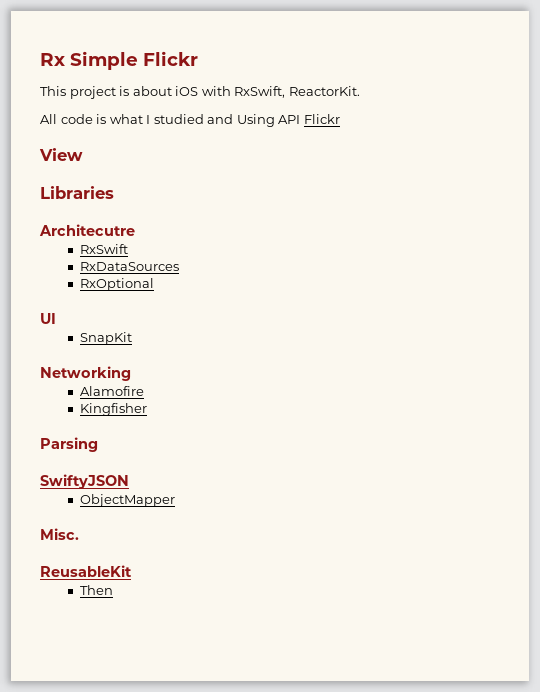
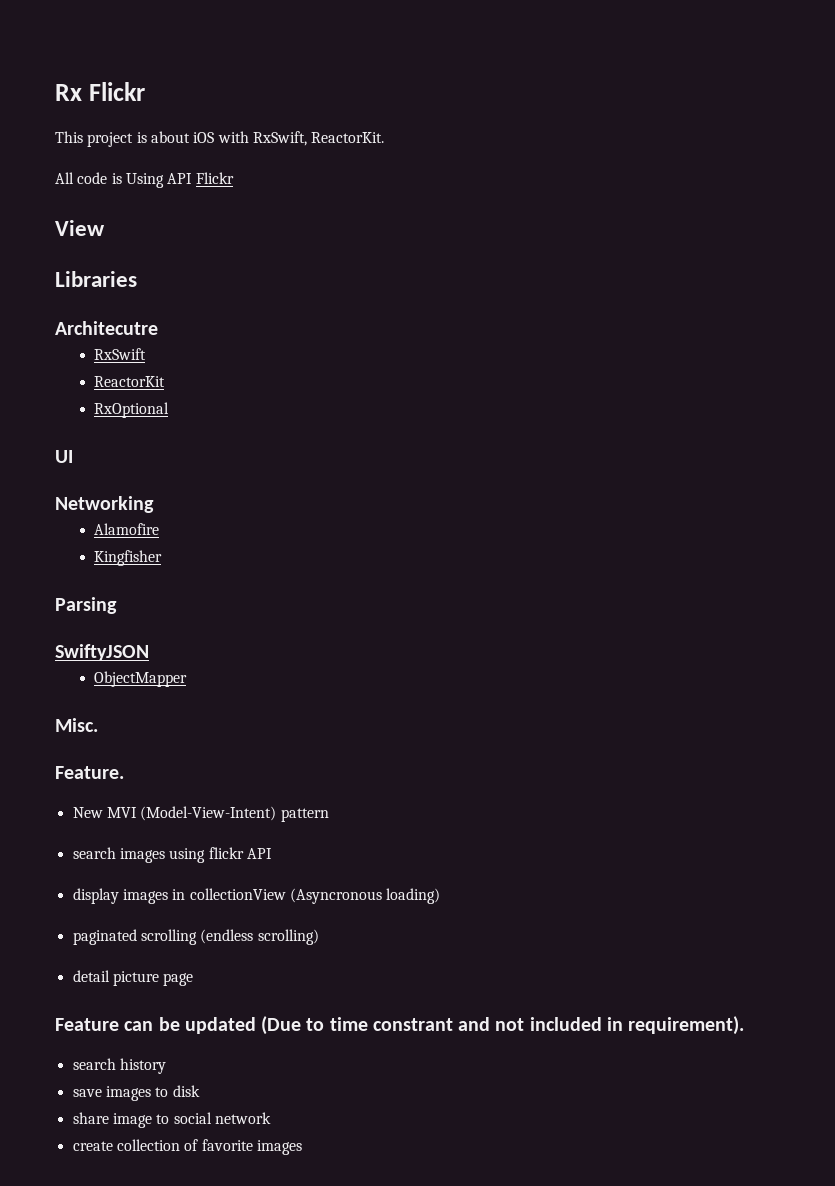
- Rx Simple Flickr
+ Rx Flickr
- All code is what I studied and Using API Flickr
+ All code is Using API Flickr
- RxDataSources
+ ReactorKit
- SnapKit
- ReusableKit
- Then
+ Feature.
+ New MVI (Model-View-Intent) pattern
+ search images using flickr API
+ display images in collectionView (Asyncronous loading)
+ paginated scrolling (endless scrolling)
+ detail picture page
+ Feature can be updated (Due to time constrant and not included in requirement).
+ search history
+ save images to disk
+ share image to social network
+ create collection of favorite images

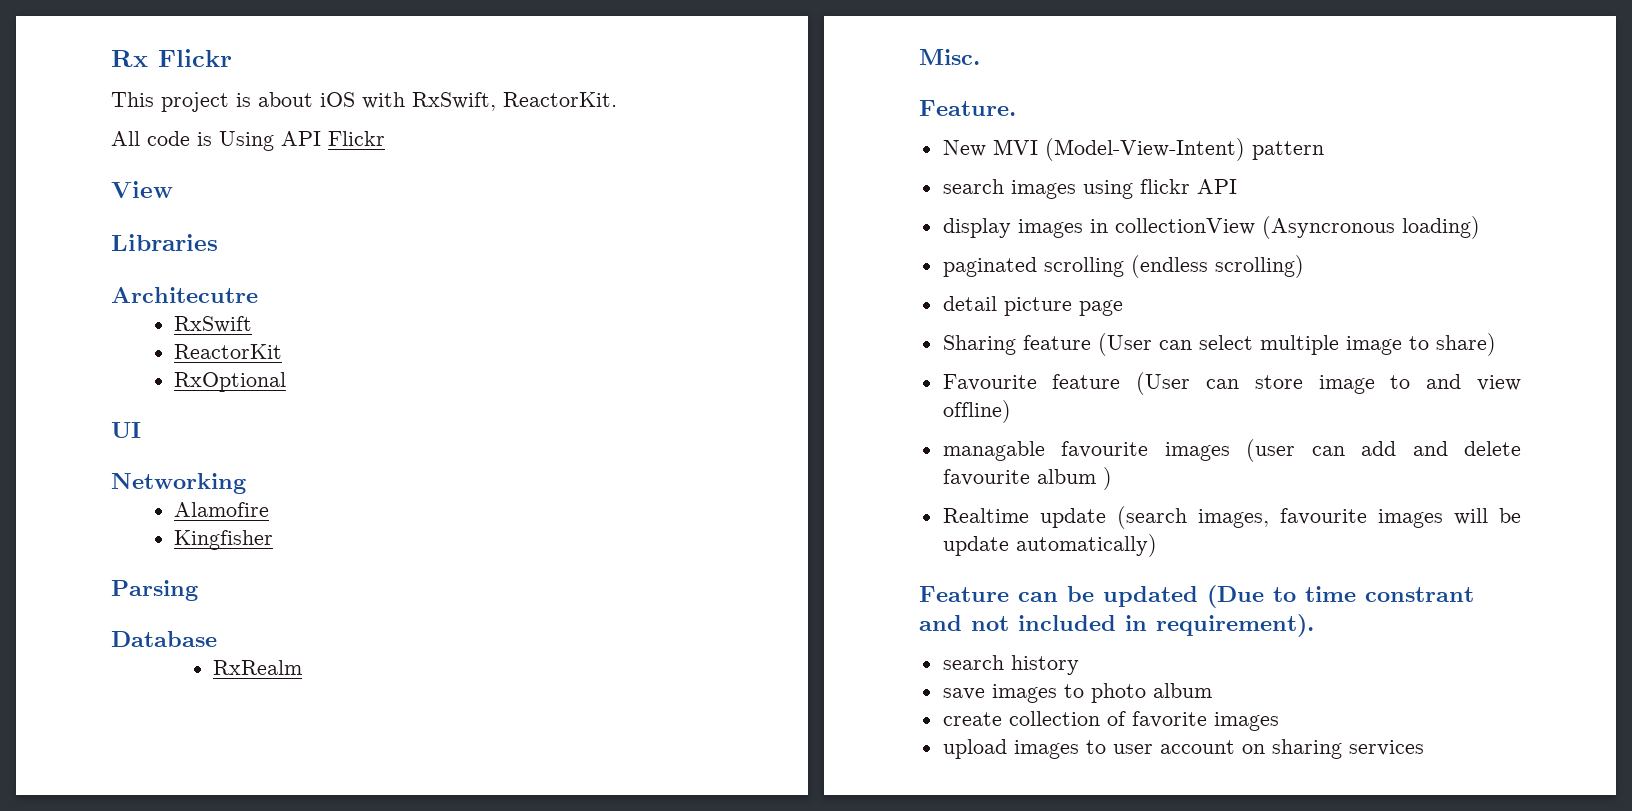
- SwiftyJSON
- ObjectMapper
+ Database
+ RxRealm
+ Sharing feature (User can select multiple image to share)
+ Favourite feature (User can store image to and view offline)
+ managable favourite images (user can add and delete favourite album )
+ Realtime update (search images, favourite images will be update automatically)
- save images to disk
- share image to social network
+ save images to photo album
+ upload images to user account on sharing services

